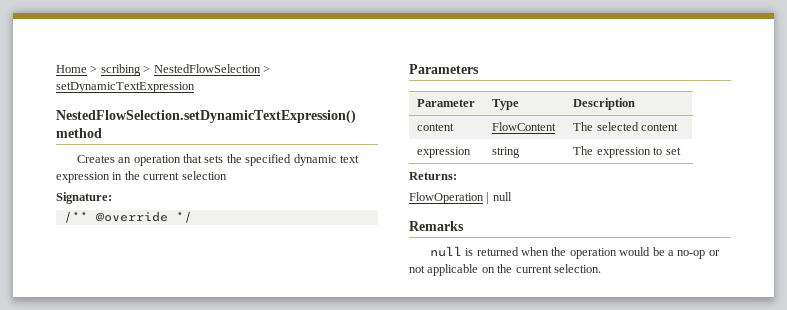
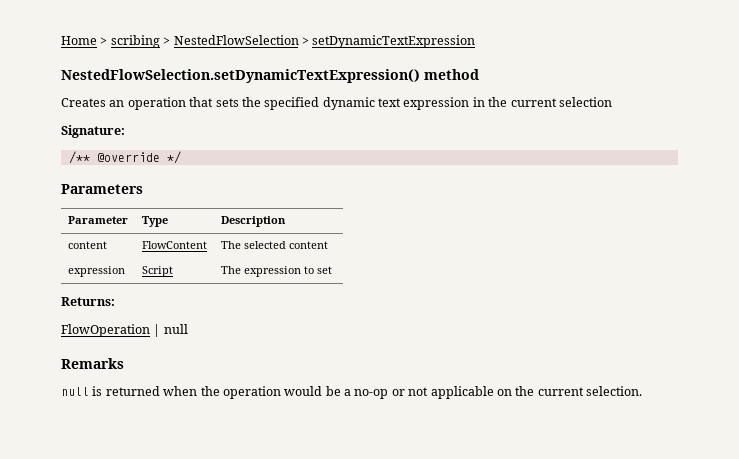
- expression | string | The expression to set
+ expression | Script | The expression to set

